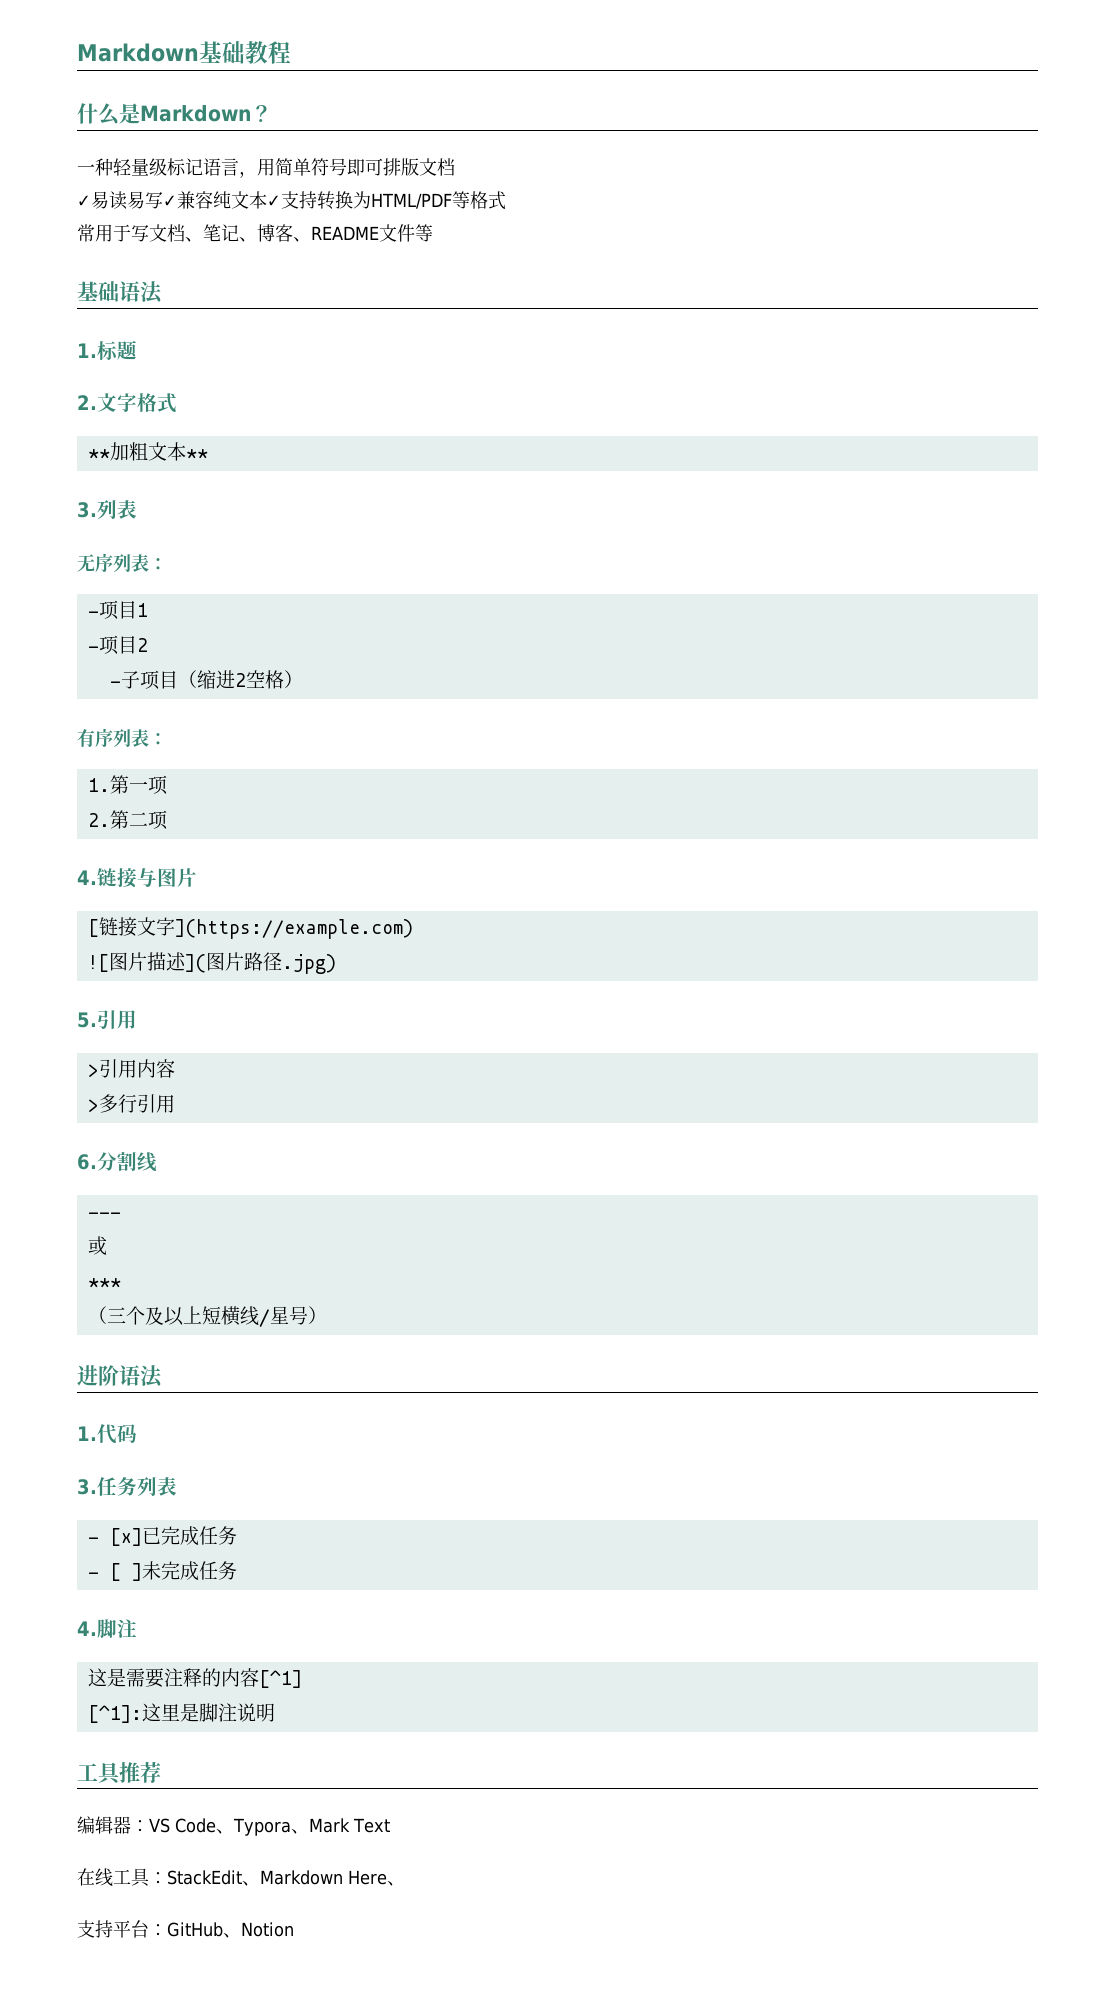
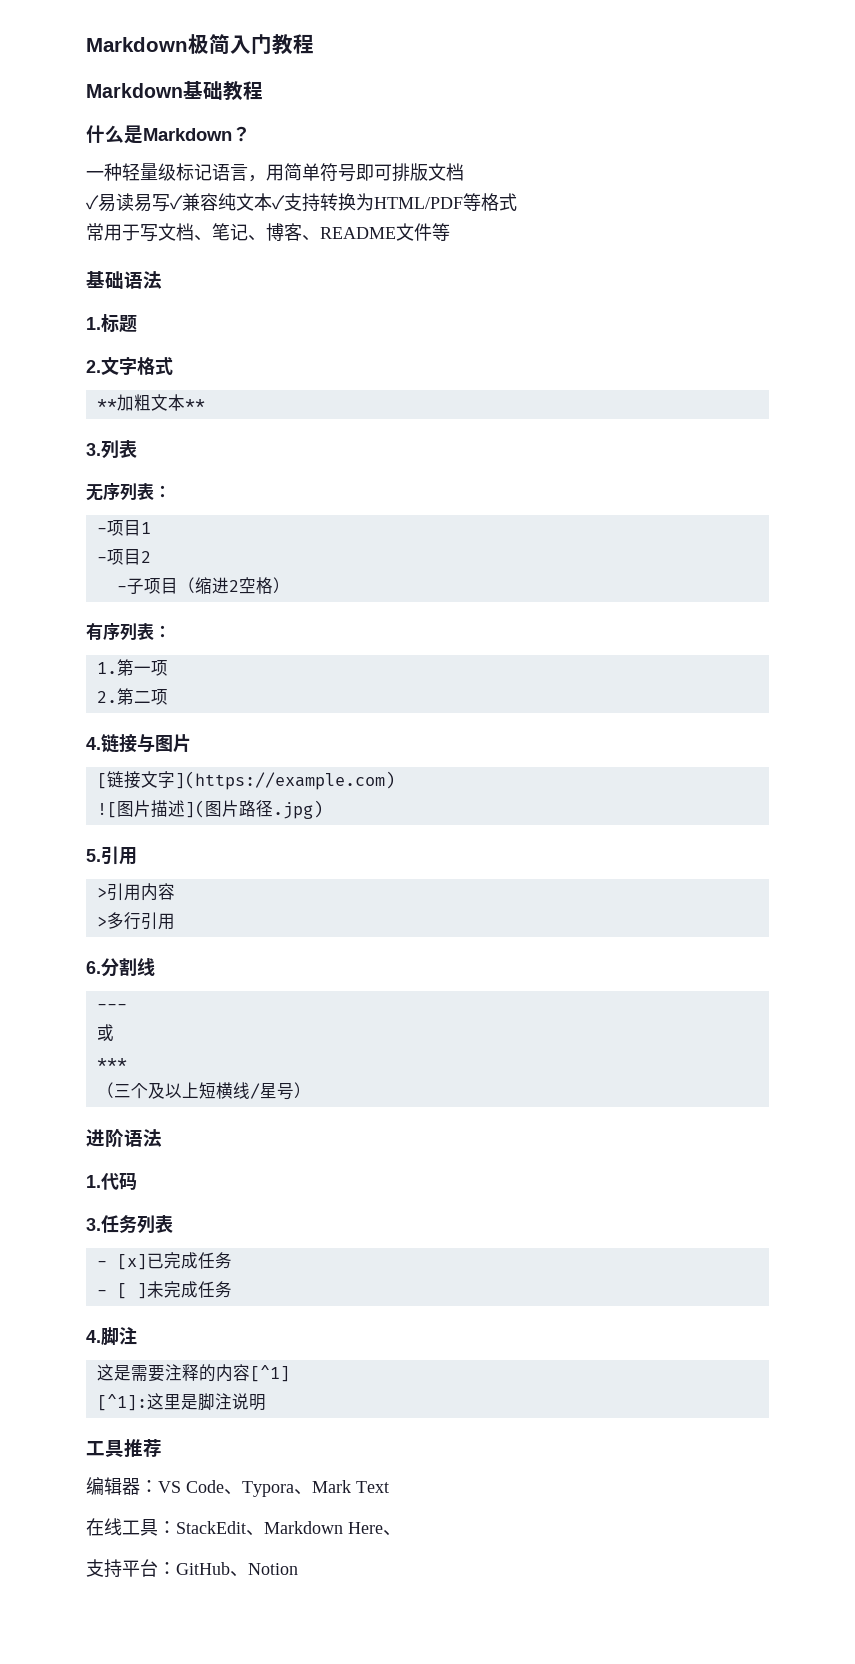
+ Markdown极简入门教程

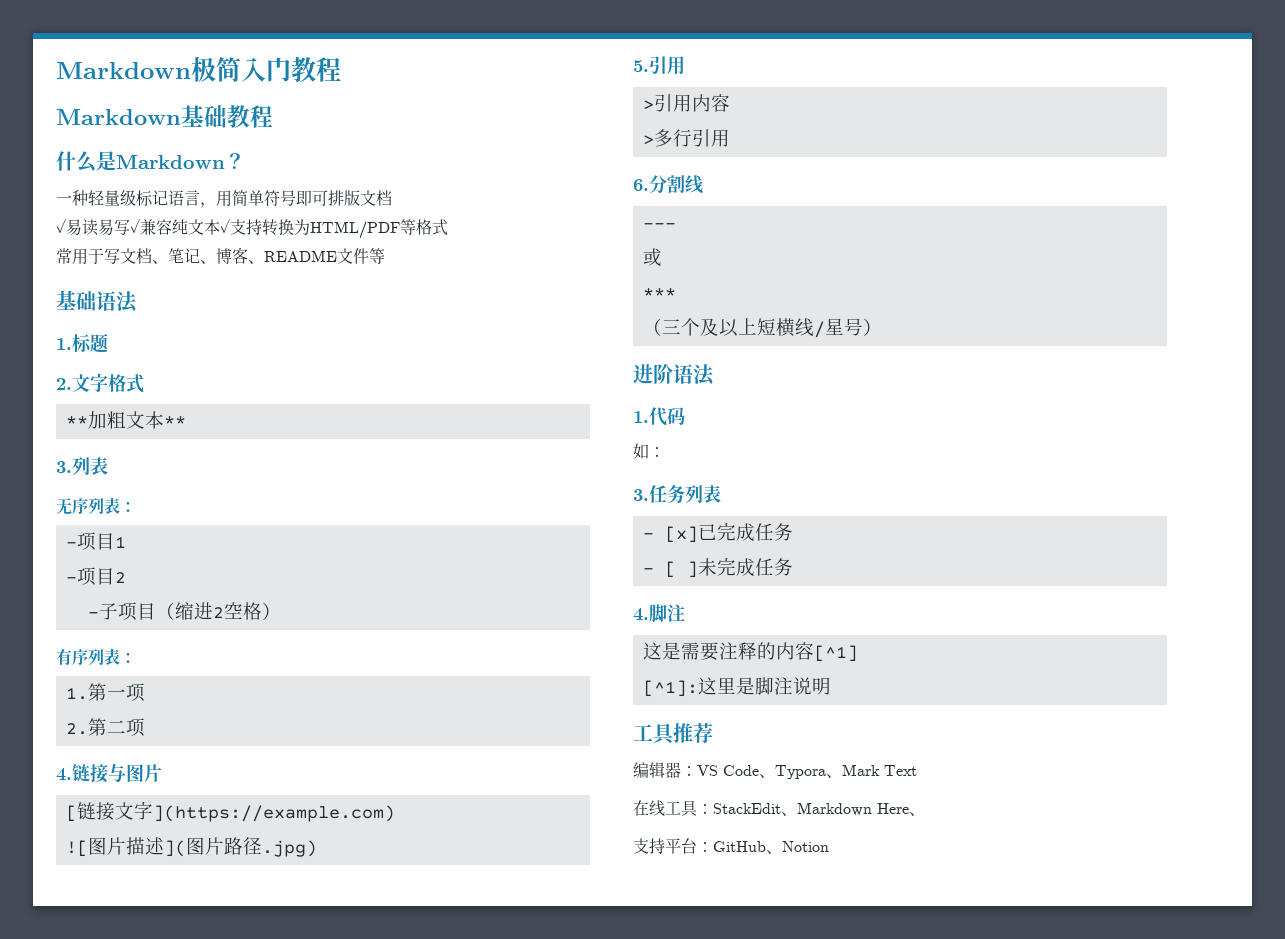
+ 如：

